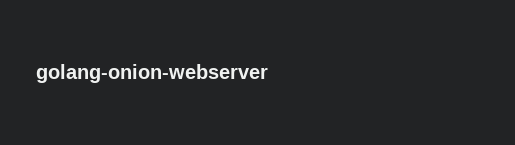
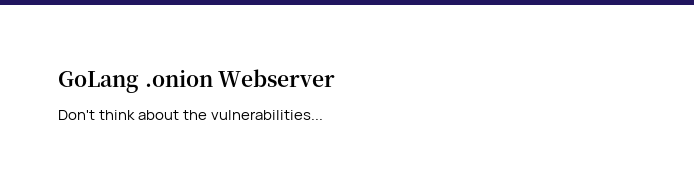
- golang-onion-webserver
+ GoLang .onion Webserver
+ Don't think about the vulnerabilities...

